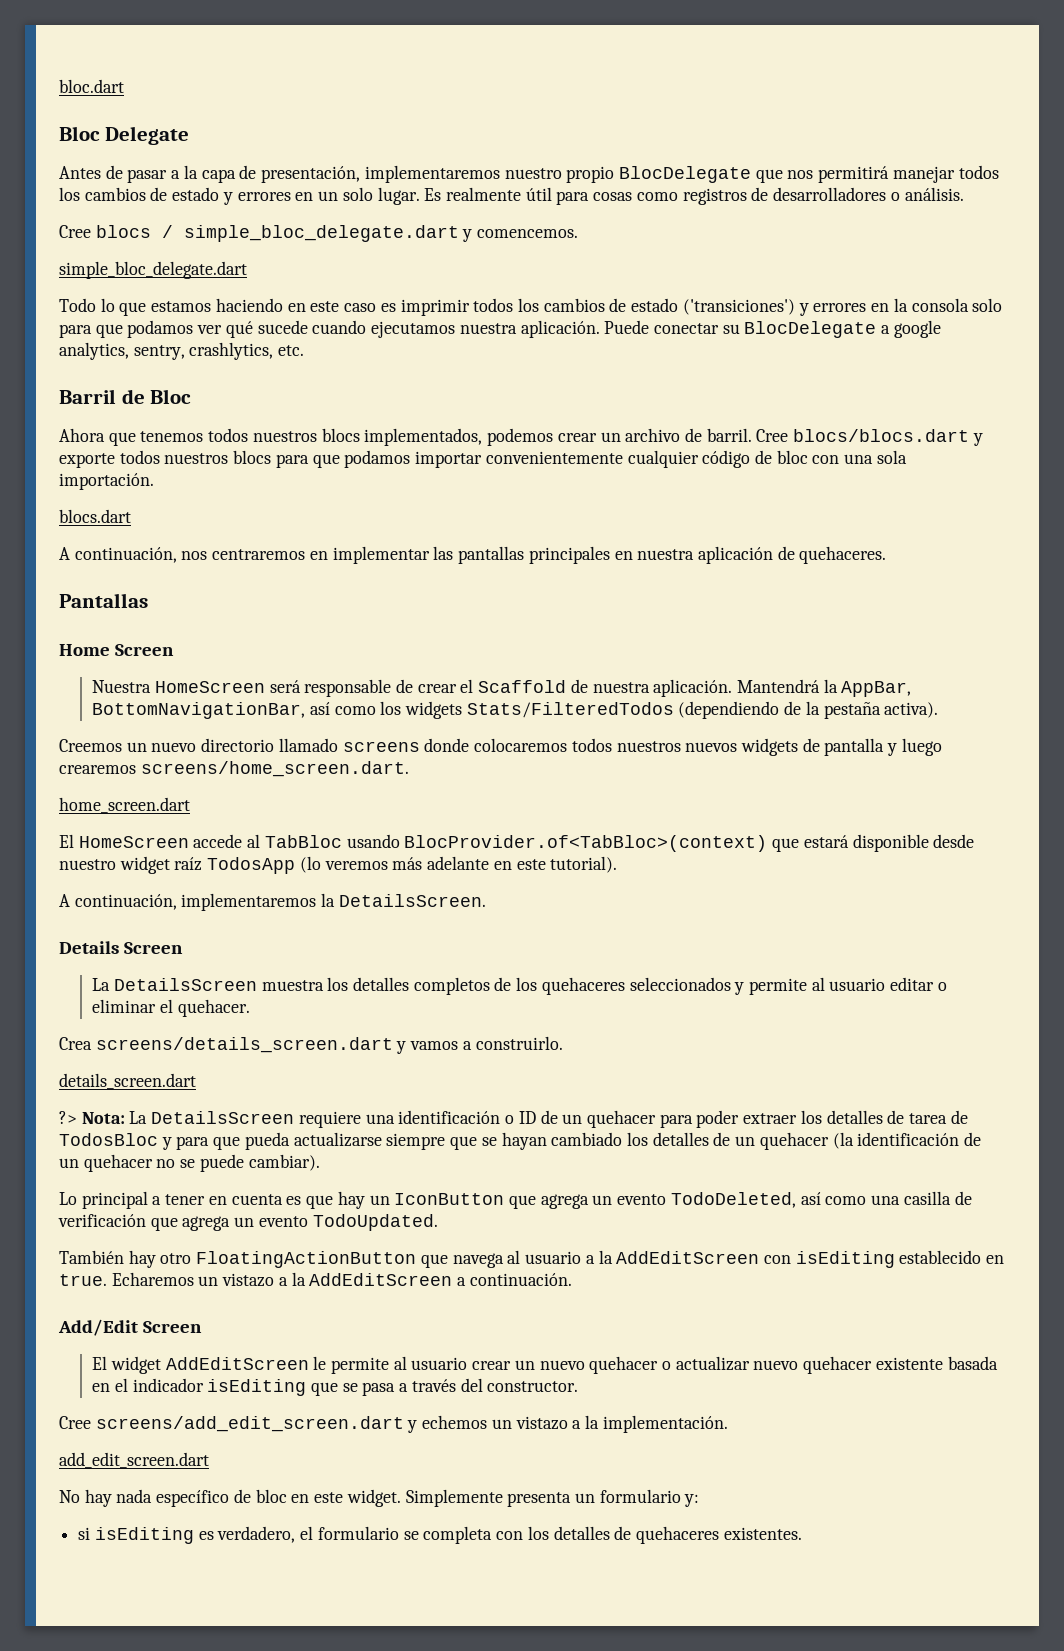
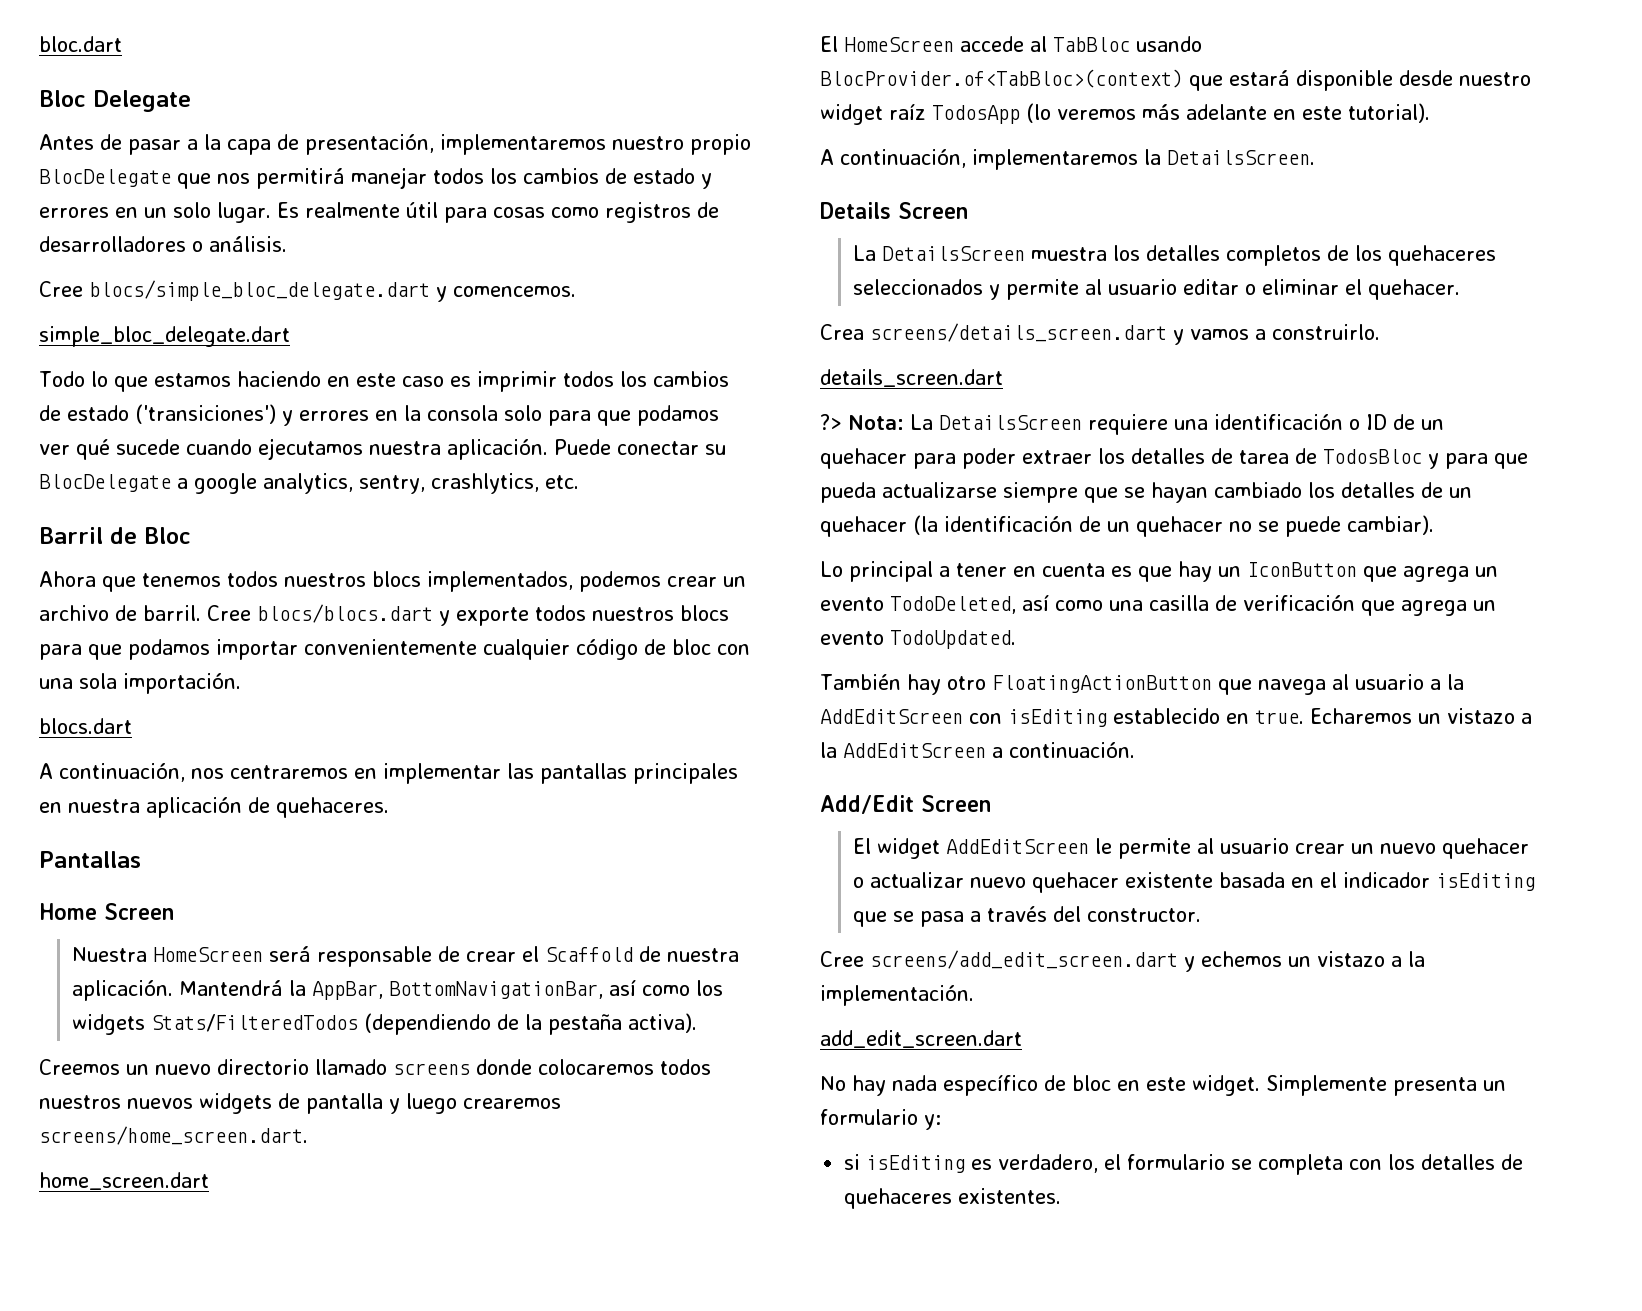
- Cree blocs / simple_bloc_delegate.dart y comencemos.
+ Cree blocs/simple_bloc_delegate.dart y comencemos.

